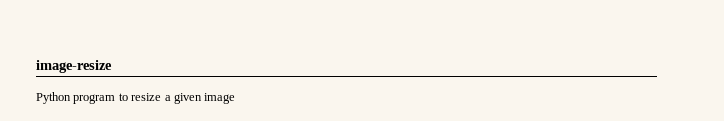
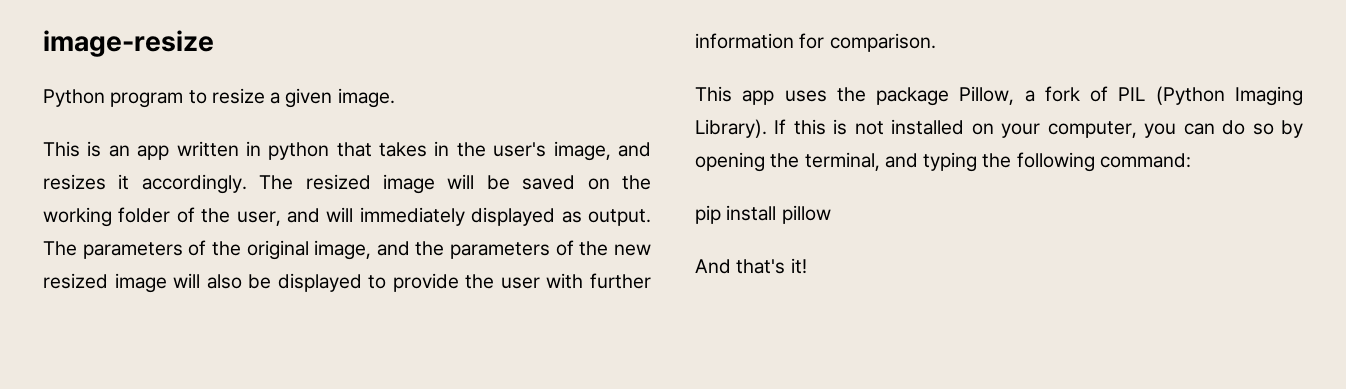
- Python program to resize a given image
+ Python program to resize a given image.
+ This is an app written in python that takes in the user's image, and resizes it accordingly. The resized image will be saved on the working folder of the user, and will immediately displayed as output. The parameters of the original image, and the parameters of the new resized image will also be displayed to provide the user with further information for comparison.
+ This app uses the package Pillow, a fork of PIL (Python Imaging Library). If this is not installed on your computer, you can do so by opening the terminal, and typing the following command:
+ pip install pillow
+ And that's it!

